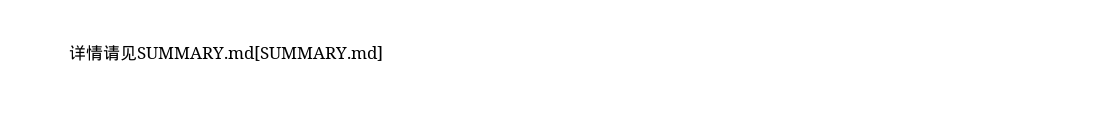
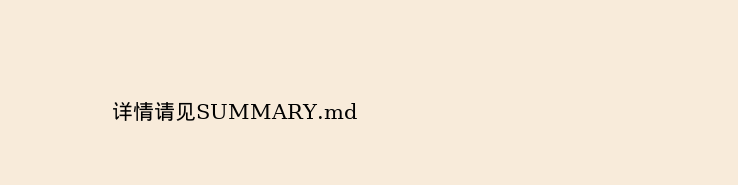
- 详情请见SUMMARY.md[SUMMARY.md]
+ 详情请见SUMMARY.md

